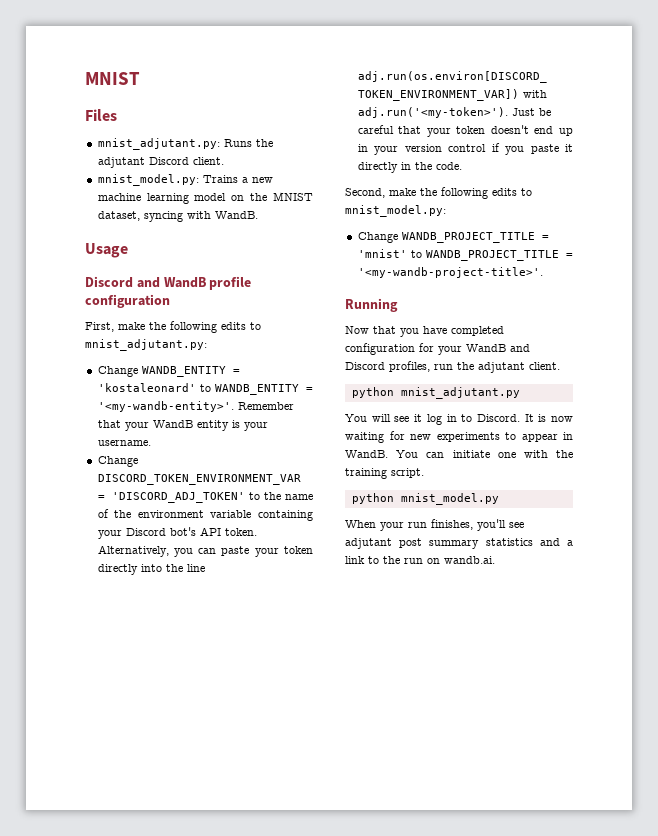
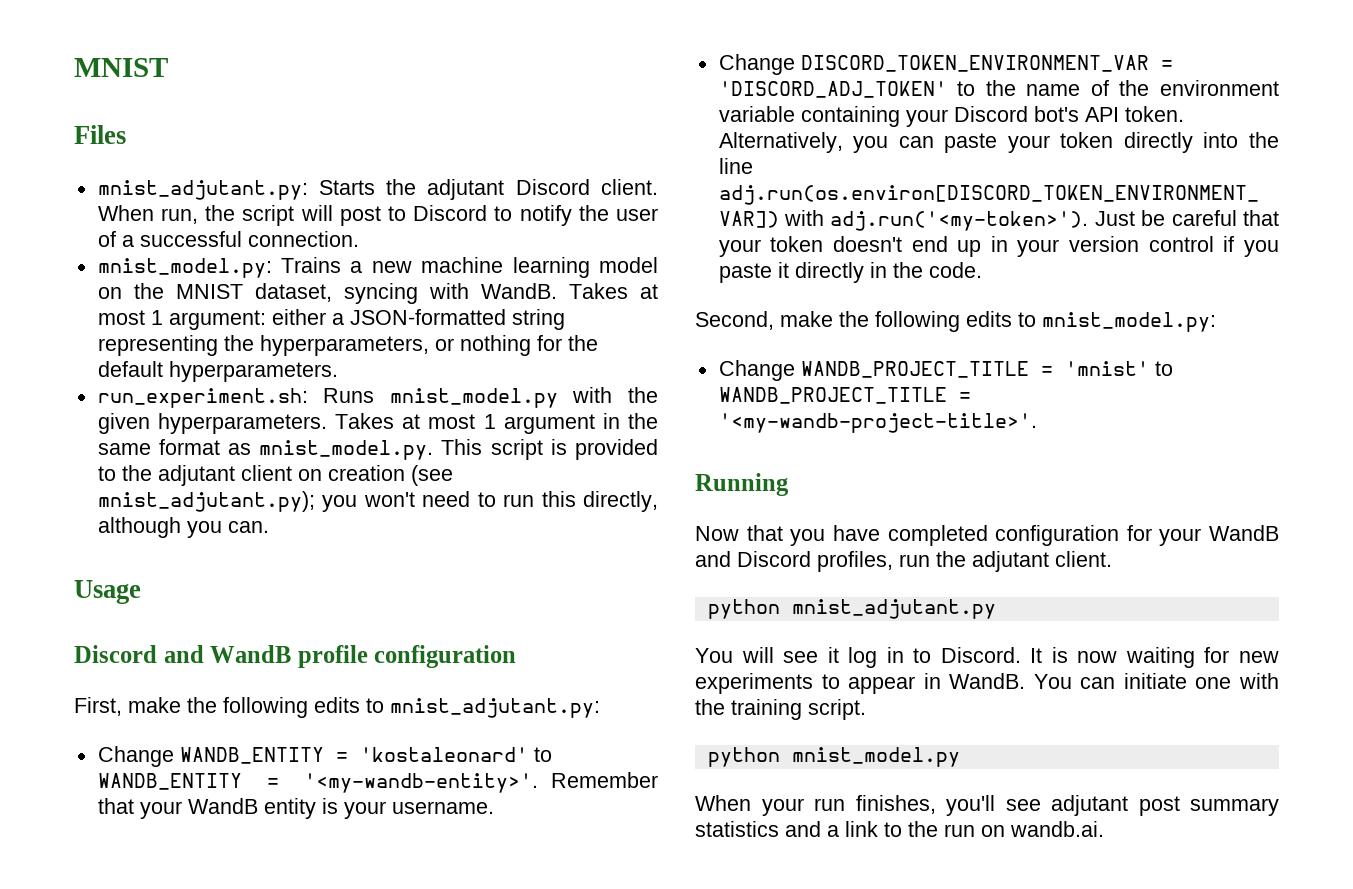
- mnist_adjutant.py: Runs the adjutant Discord client.
+ mnist_adjutant.py: Starts the adjutant Discord client. When run, the script will post to Discord to notify the user of a successful connection.
+ Takes at most 1 argument: either a JSON-formatted string representing the hyperparameters, or nothing for the default hyperparameters.
+ run_experiment.sh: Runs mnist_model.py with the given hyperparameters. Takes at most 1 argument in the same format as mnist_model.py. This script is provided to the adjutant client on creation (see mnist_adjutant.py); you won't need to run this directly, although you can.

